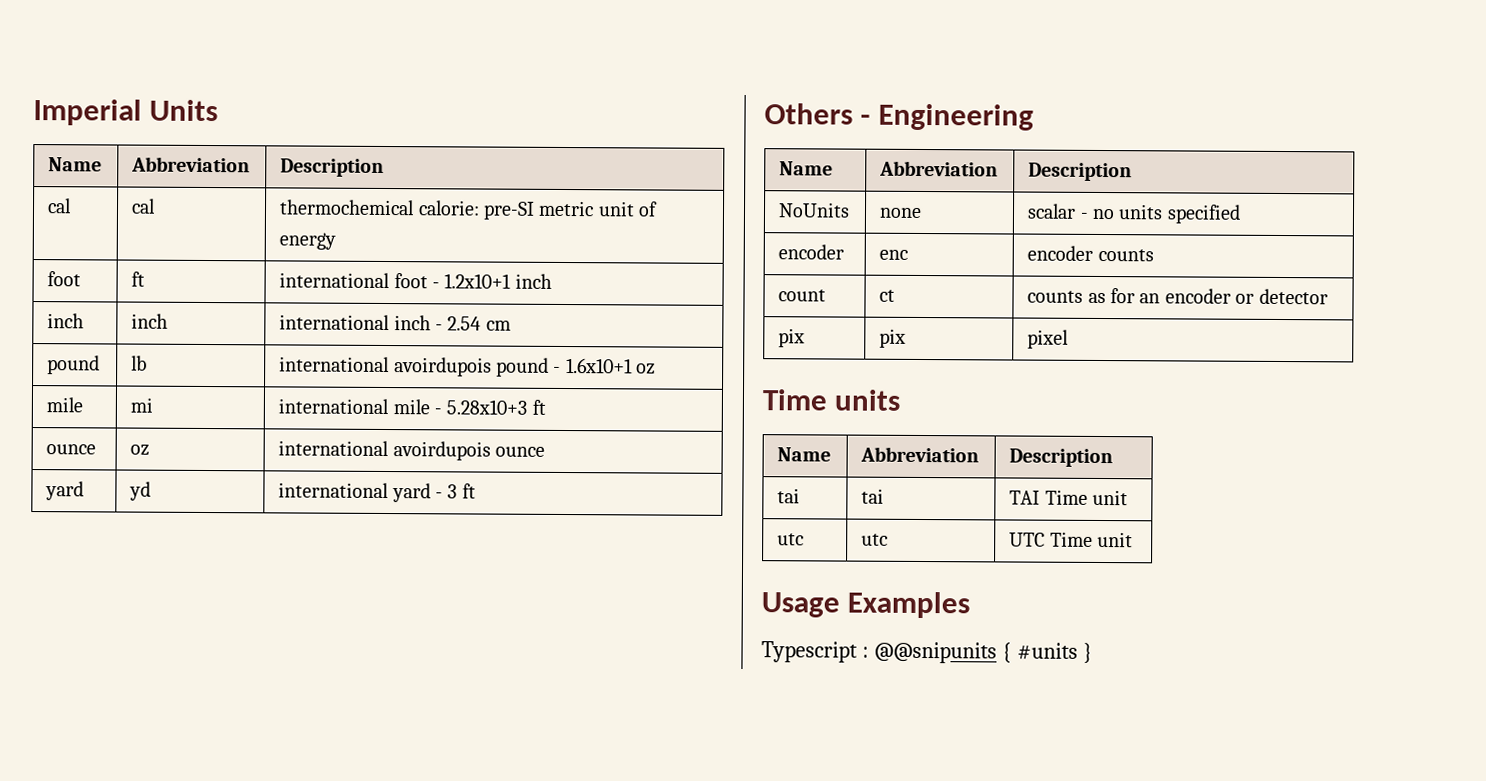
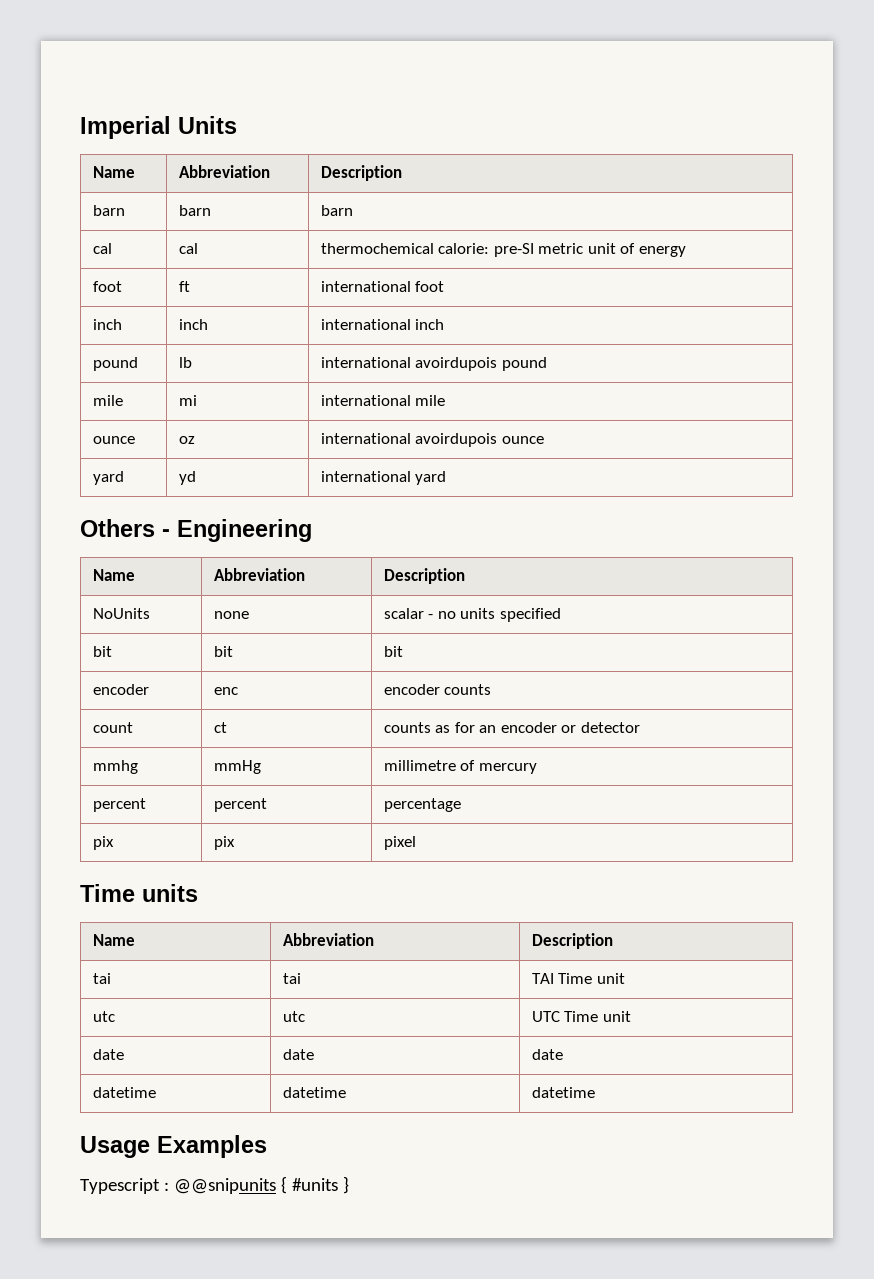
+ barn | barn | barn
- foot | ft | international foot - 1.2x10+1 inch
+ foot | ft | international foot
- inch | inch | international inch - 2.54 cm
+ inch | inch | international inch
- pound | lb | international avoirdupois pound - 1.6x10+1 oz
+ pound | lb | international avoirdupois pound
- mile | mi | international mile - 5.28x10+3 ft
+ mile | mi | international mile
- yard | yd | international yard - 3 ft
+ yard | yd | international yard
+ bit | bit | bit
+ mmhg | mmHg | millimetre of mercury
+ percent | percent | percentage
+ date | date | date
+ datetime | datetime | datetime

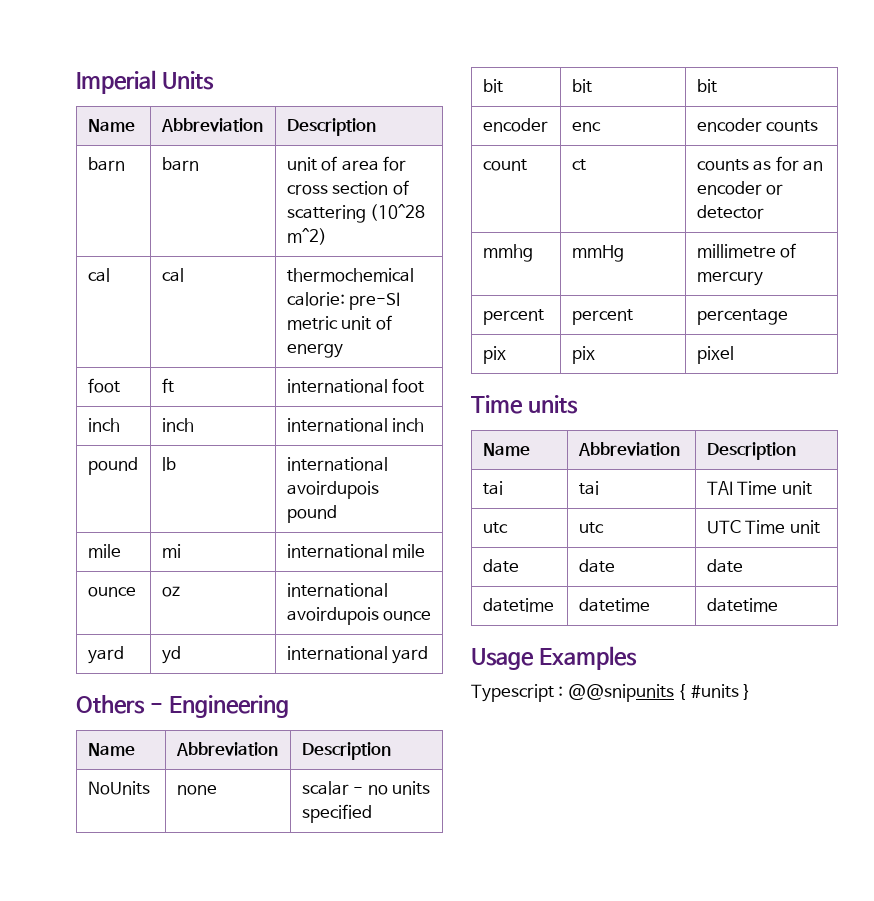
- barn | barn | barn
+ barn | barn | unit of area for cross section of scattering (10^28 m^2)

